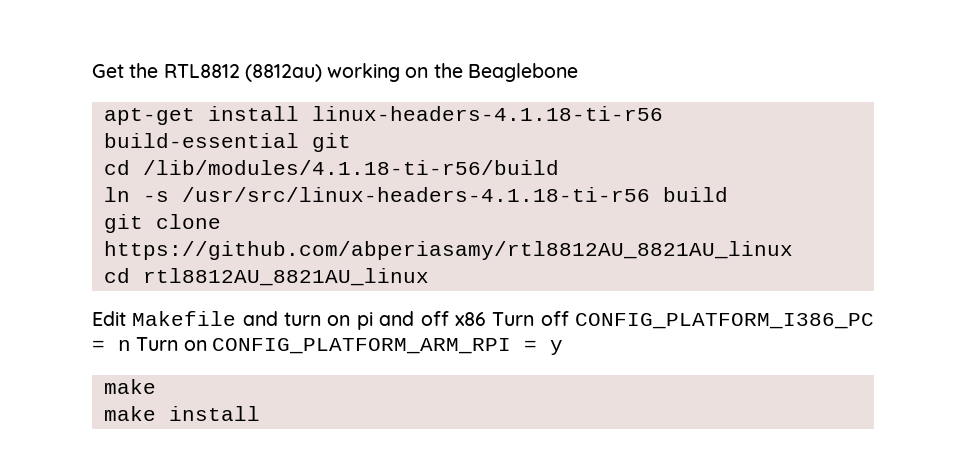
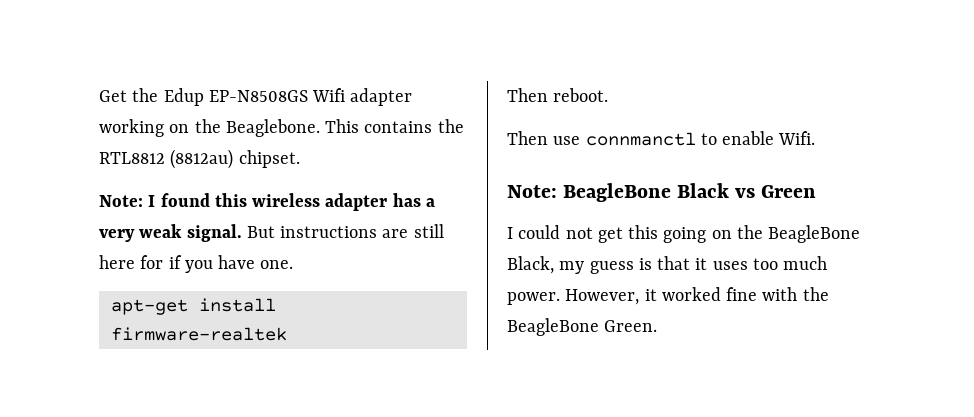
- Get the RTL8812 (8812au) working on the Beaglebone
- apt-get install linux-headers-4.1.18-ti-r56 build-essential git
- cd /lib/modules/4.1.18-ti-r56/build
- ln -s /usr/src/linux-headers-4.1.18-ti-r56 build
- git clone https://github.com/abperiasamy/rtl8812AU_8821AU_linux
- cd rtl8812AU_8821AU_linux
- Edit Makefile and turn on pi and off x86 Turn off CONFIG_PLATFORM_I386_PC = n Turn on CONFIG_PLATFORM_ARM_RPI = y
- make
- make install
+ Get the Edup EP-N8508GS Wifi adapter working on the Beaglebone. This contains the RTL8812 (8812au) chipset.
+ Note: I found this wireless adapter has a very weak signal. But instructions are still here for if you have one.
+ apt-get install firmware-realtek
+ Then reboot.
+ Then use connmanctl to enable Wifi.
+ Note: BeagleBone Black vs Green
+ I could not get this going on the BeagleBone Black, my guess is that it uses too much power. However, it worked fine with the BeagleBone Green.

